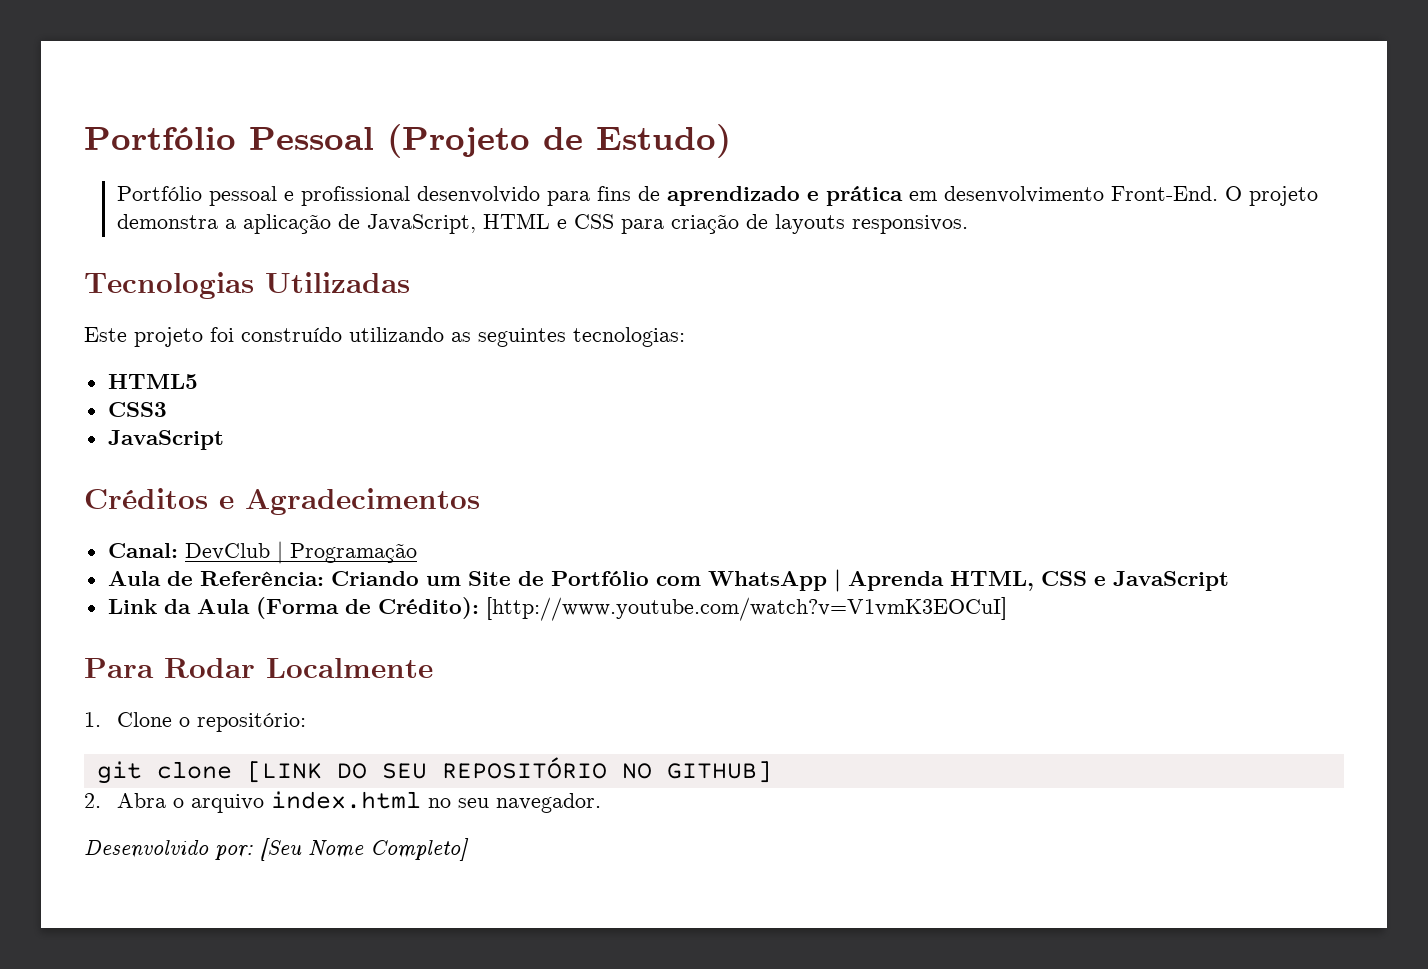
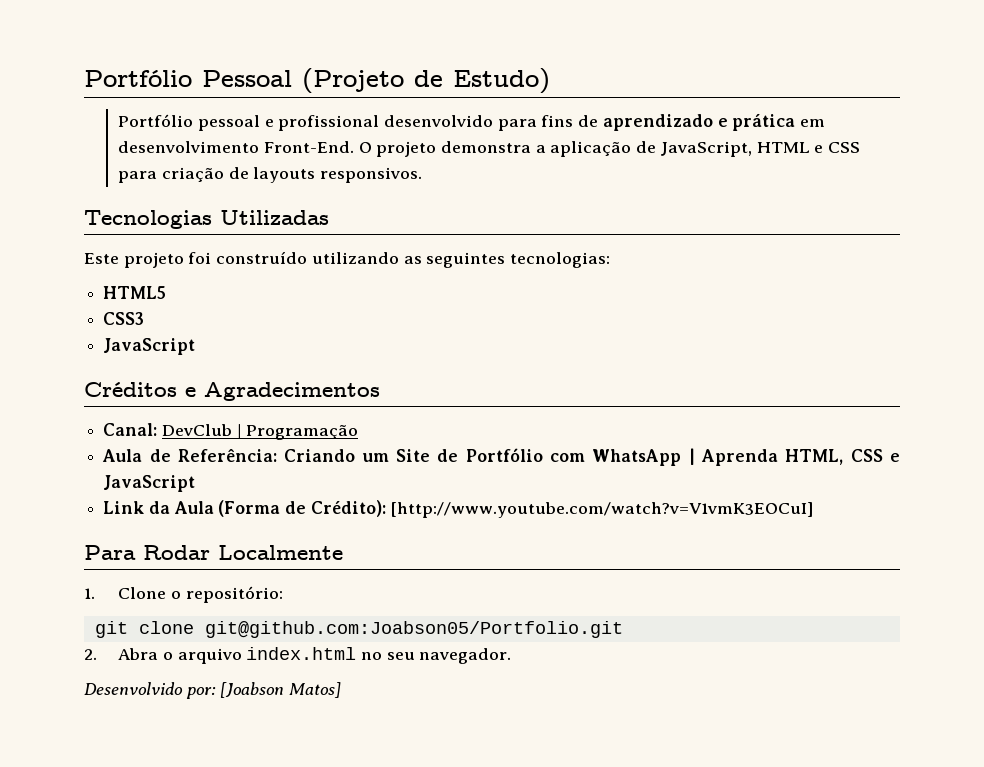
- git clone [LINK DO SEU REPOSITÓRIO NO GITHUB]
+ git clone git@github.com:Joabson05/Portfolio.git
- Desenvolvido por: [Seu Nome Completo]
+ Desenvolvido por: [Joabson Matos]

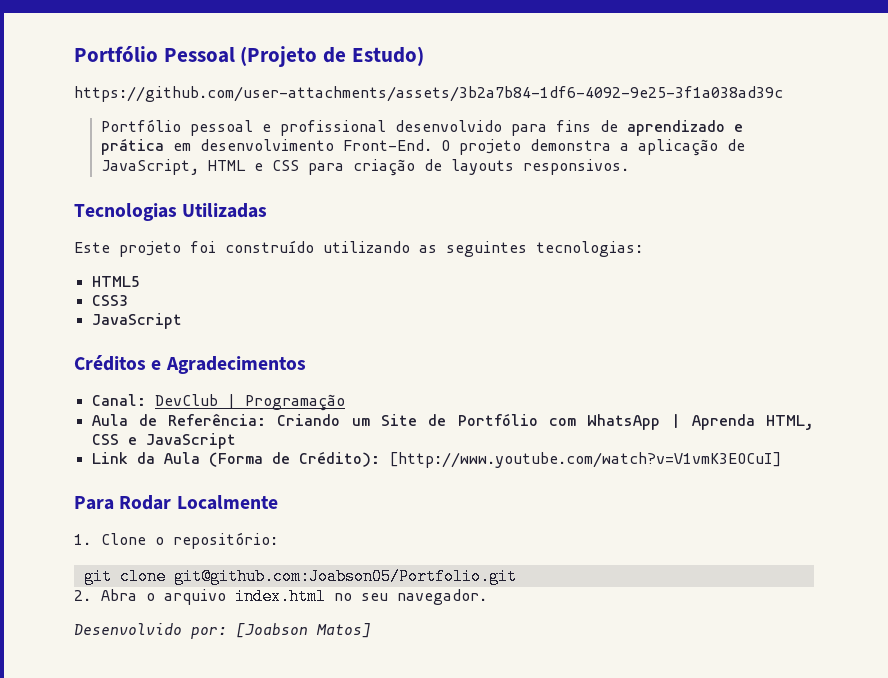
+ https://github.com/user-attachments/assets/3b2a7b84-1df6-4092-9e25-3f1a038ad39c

